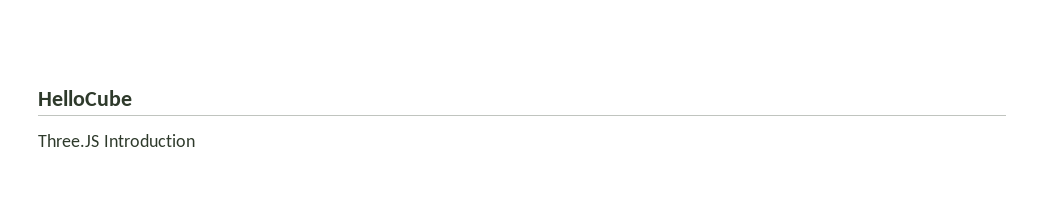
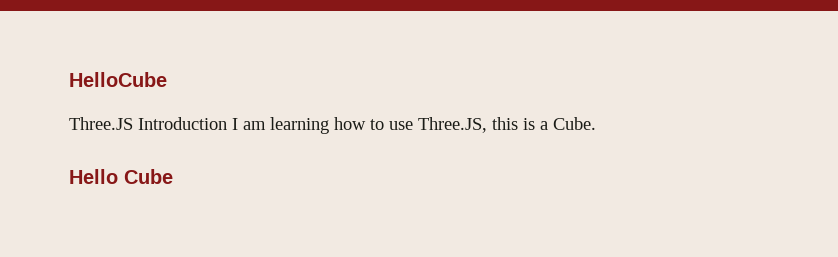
- Three.JS Introduction
+ Three.JS Introduction I am learning how to use Three.JS, this is a Cube.
+ Hello Cube

